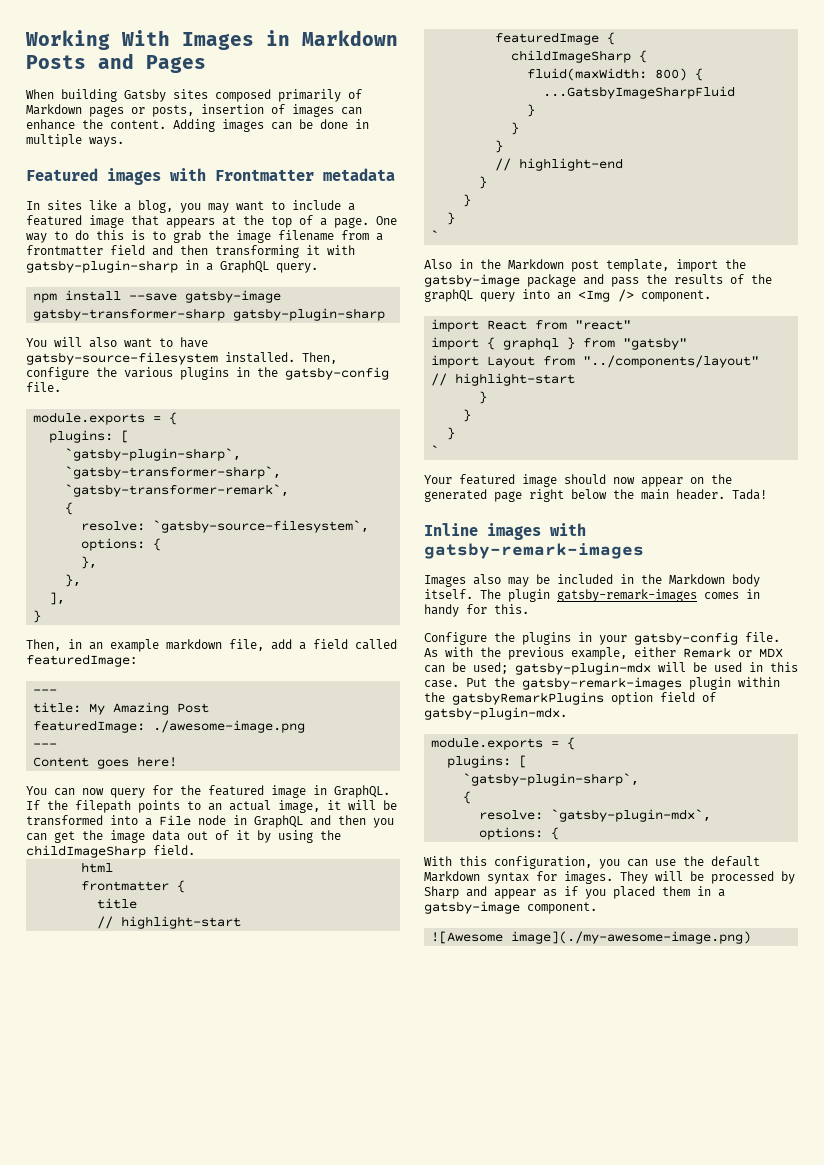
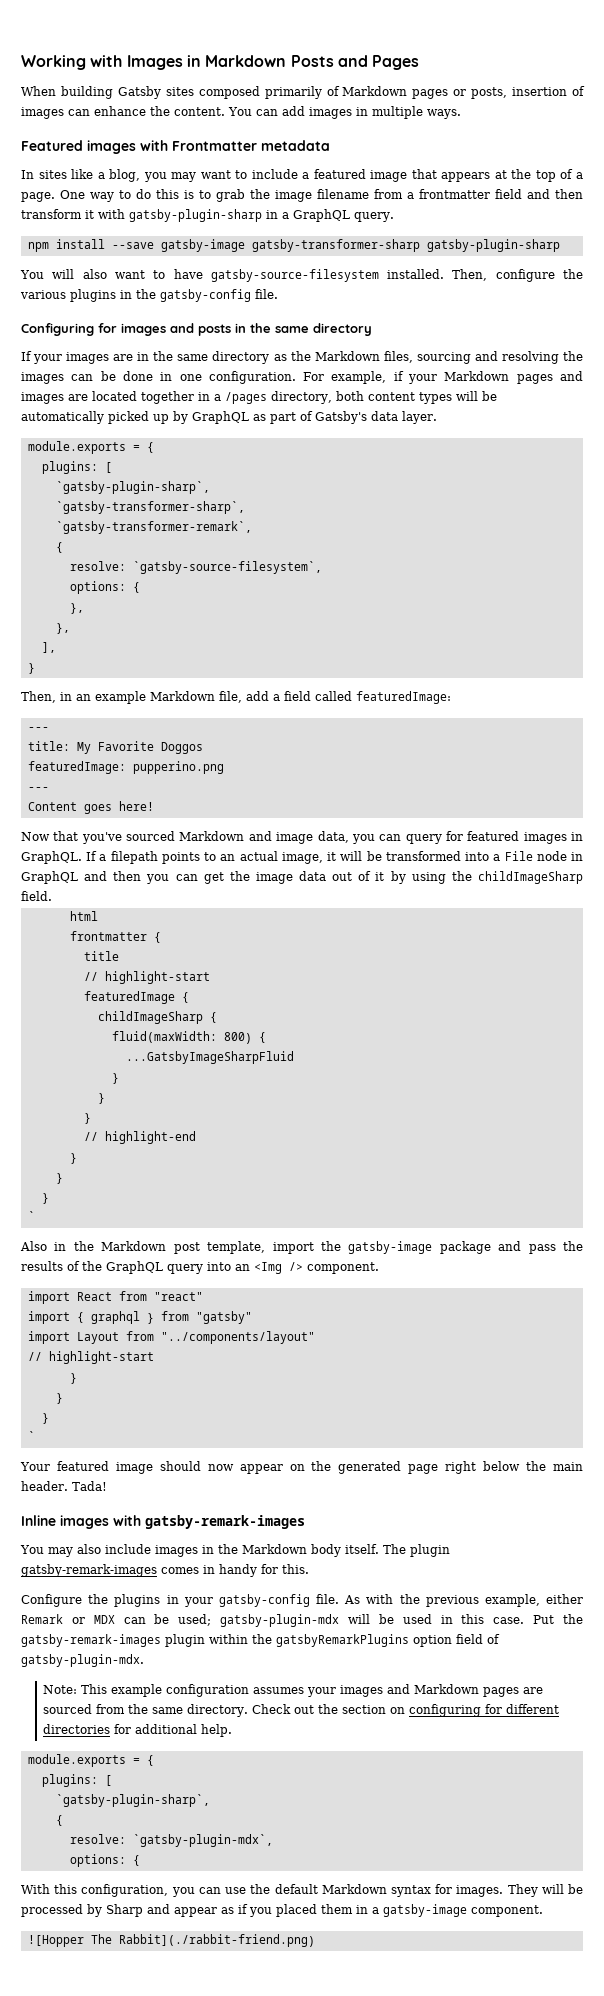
- Working With Images in Markdown Posts and Pages
+ Working with Images in Markdown Posts and Pages
- Adding images can be done in multiple ways.
+ You can add images in multiple ways.
- One way to do this is to grab the image filename from a frontmatter field and then transforming it with gatsby-plugin-sharp in a GraphQL query.
+ One way to do this is to grab the image filename from a frontmatter field and then transform it with gatsby-plugin-sharp in a GraphQL query.
+ Configuring for images and posts in the same directory
+ If your images are in the same directory as the Markdown files, sourcing and resolving the images can be done in one configuration. For example, if your Markdown pages and images are located together in a /pages directory, both content types will be automatically picked up by GraphQL as part of Gatsby's data layer.
- Then, in an example markdown file, add a field called featuredImage:
+ Then, in an example Markdown file, add a field called featuredImage:
- title: My Amazing Post
- featuredImage: ./awesome-image.png
+ title: My Favorite Doggos
+ featuredImage: pupperino.png
- You can now query for the featured image in GraphQL.
+ Now that you've sourced Markdown and image data, you can query for featured images in GraphQL.
- If the filepath points to an actual image, it will be transformed into a File node in GraphQL and then you can get the image data out of it by using the childImageSharp field.
+ If a filepath points to an actual image, it will be transformed into a File node in GraphQL and then you can get the image data out of it by using the childImageSharp field.
- Also in the Markdown post template, import the gatsby-image package and pass the results of the graphQL query into an <Img /> component.
+ Also in the Markdown post template, import the gatsby-image package and pass the results of the GraphQL query into an <Img /> component.
- Images also may be included in the Markdown body itself.
+ You may also include images in the Markdown body itself.
+ Note: This example configuration assumes your images and Markdown pages are sourced from the same directory. Check out the section on configuring for different directories for additional help.
- ![Awesome image](./my-awesome-image.png)
+ ![Hopper The Rabbit](./rabbit-friend.png)

